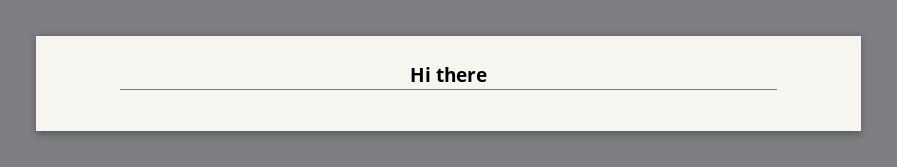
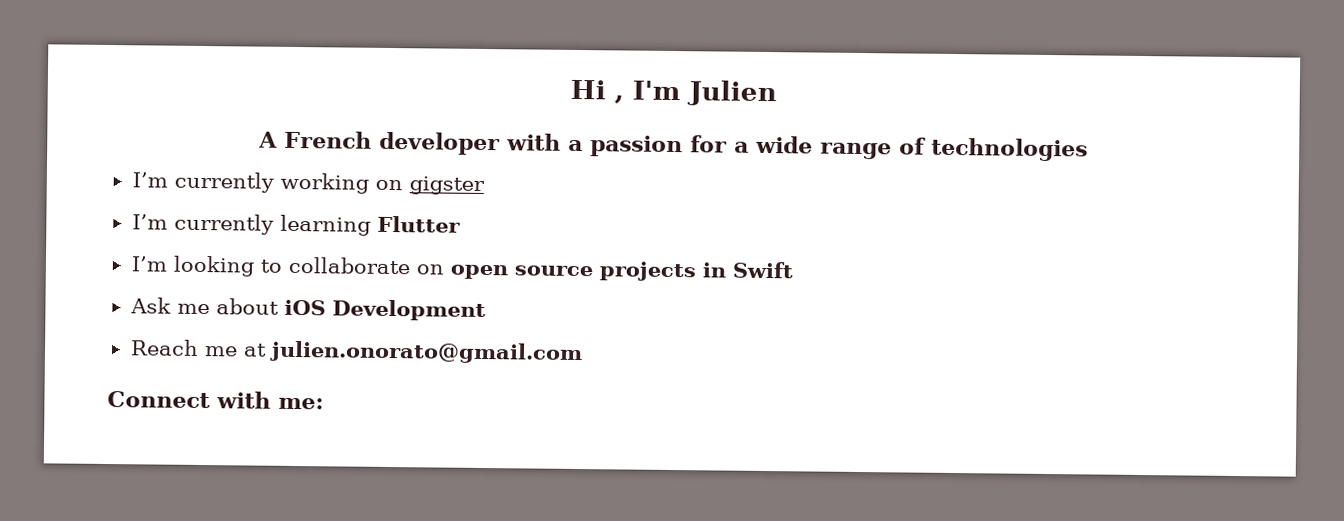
- Hi there
+ Hi , I'm Julien
+ A French developer with a passion for a wide range of technologies
+ I’m currently working on gigster
+ I’m currently learning Flutter
+ I’m looking to collaborate on open source projects in Swift
+ Ask me about iOS Development
+ Reach me at julien.onorato@gmail.com
+ Connect with me:

